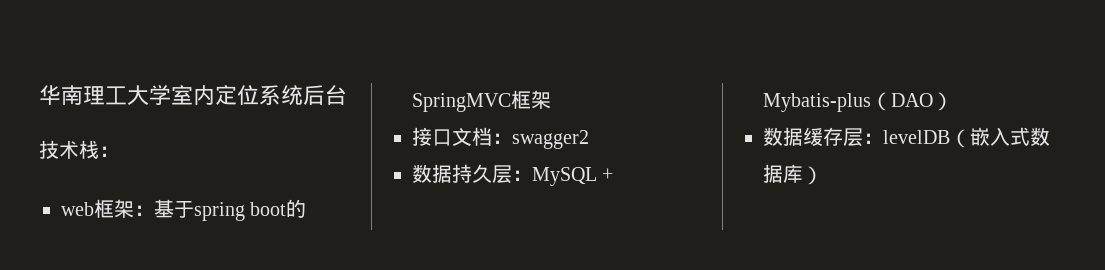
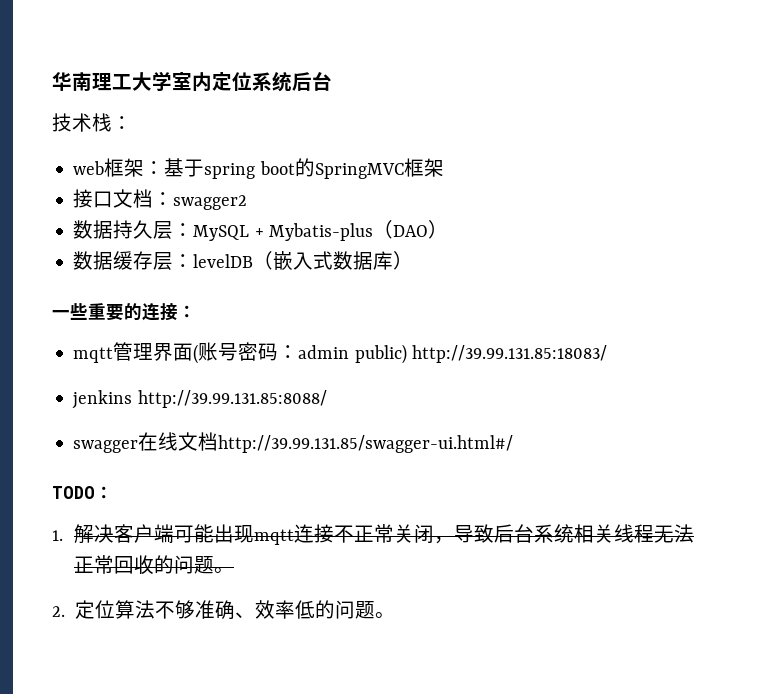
+ 一些重要的连接：
+ mqtt管理界面(账号密码：admin public) http://39.99.131.85:18083/
+ jenkins http://39.99.131.85:8088/
+ swagger在线文档http://39.99.131.85/swagger-ui.html#/
+ TODO：
+ 1.解决客户端可能出现mqtt连接不正常关闭，导致后台系统相关线程无法正常回收的问题。
+ 2.定位算法不够准确、效率低的问题。

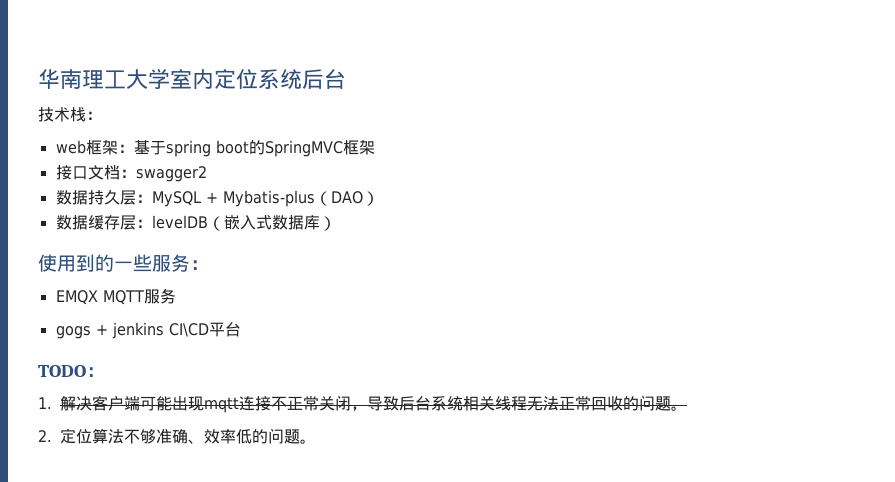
- 一些重要的连接：
- mqtt管理界面(账号密码：admin public) http://39.99.131.85:18083/
- jenkins http://39.99.131.85:8088/
- swagger在线文档http://39.99.131.85/swagger-ui.html#/
+ 使用到的一些服务：
+ EMQX MQTT服务
+ gogs + jenkins CI\CD平台

